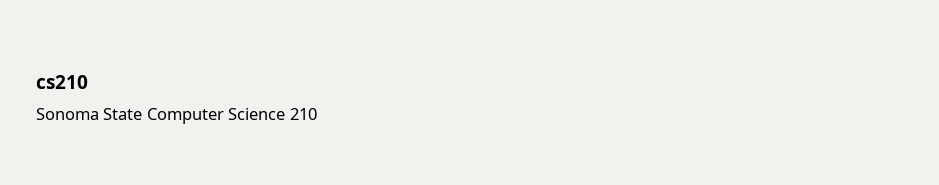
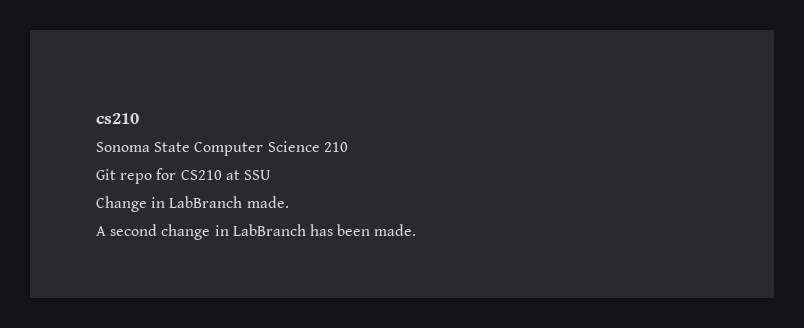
+ Git repo for CS210 at SSU
+ Change in LabBranch made.
+ A second change in LabBranch has been made.

